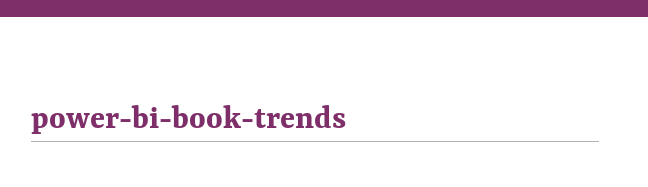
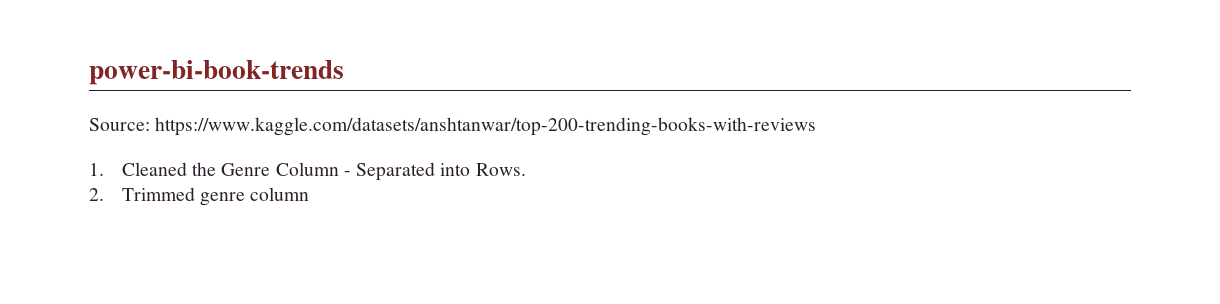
+ Source: https://www.kaggle.com/datasets/anshtanwar/top-200-trending-books-with-reviews
+ 1. Cleaned the Genre Column - Separated into Rows.
+ 2. Trimmed genre column

